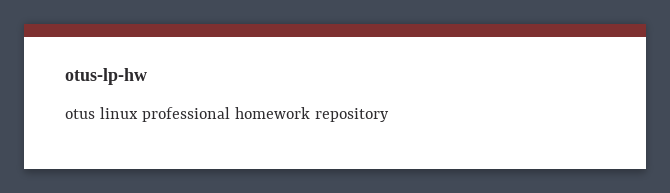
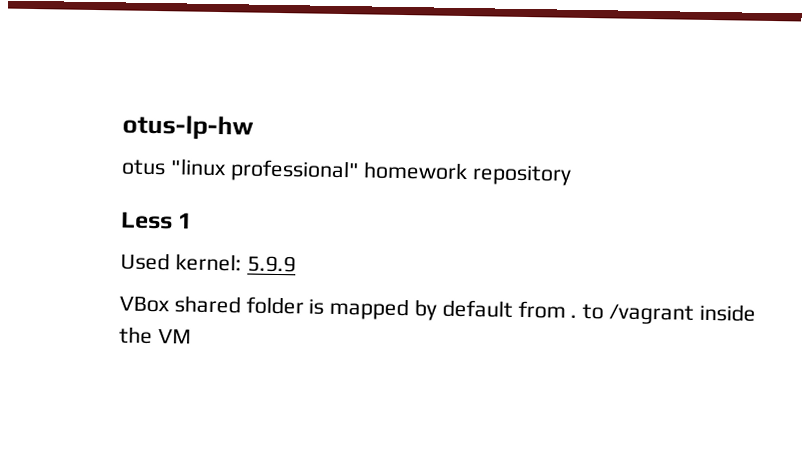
- otus linux professional homework repository
+ otus "linux professional" homework repository
+ Less 1
+ Used kernel: 5.9.9
+ VBox shared folder is mapped by default from . to /vagrant inside the VM

